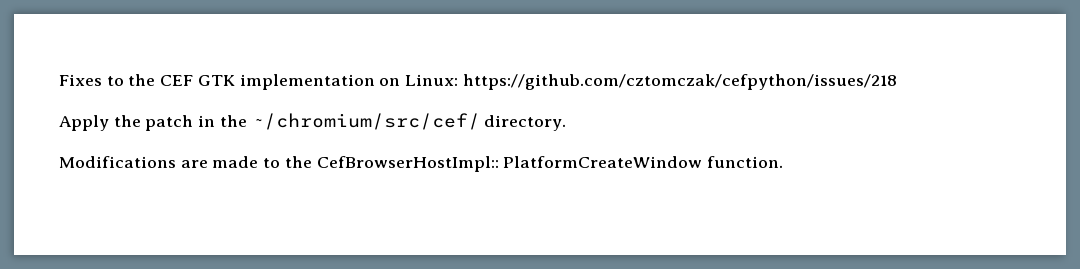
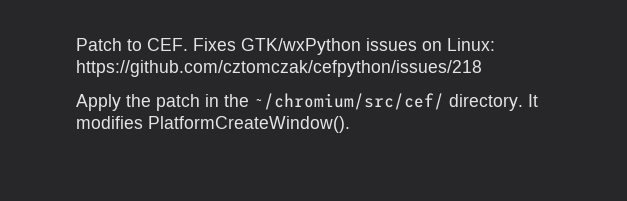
- Fixes to the CEF GTK implementation on Linux: https://github.com/cztomczak/cefpython/issues/218
+ Patch to CEF. Fixes GTK/wxPython issues on Linux: https://github.com/cztomczak/cefpython/issues/218
- Apply the patch in the ~/chromium/src/cef/ directory.
- Modifications are made to the CefBrowserHostImpl:: PlatformCreateWindow function.
+ Apply the patch in the ~/chromium/src/cef/ directory. It modifies PlatformCreateWindow().

